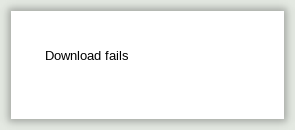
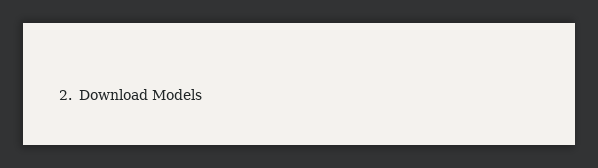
- Download fails
+ 2. Download Models

